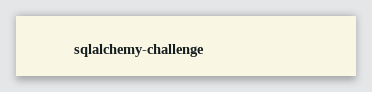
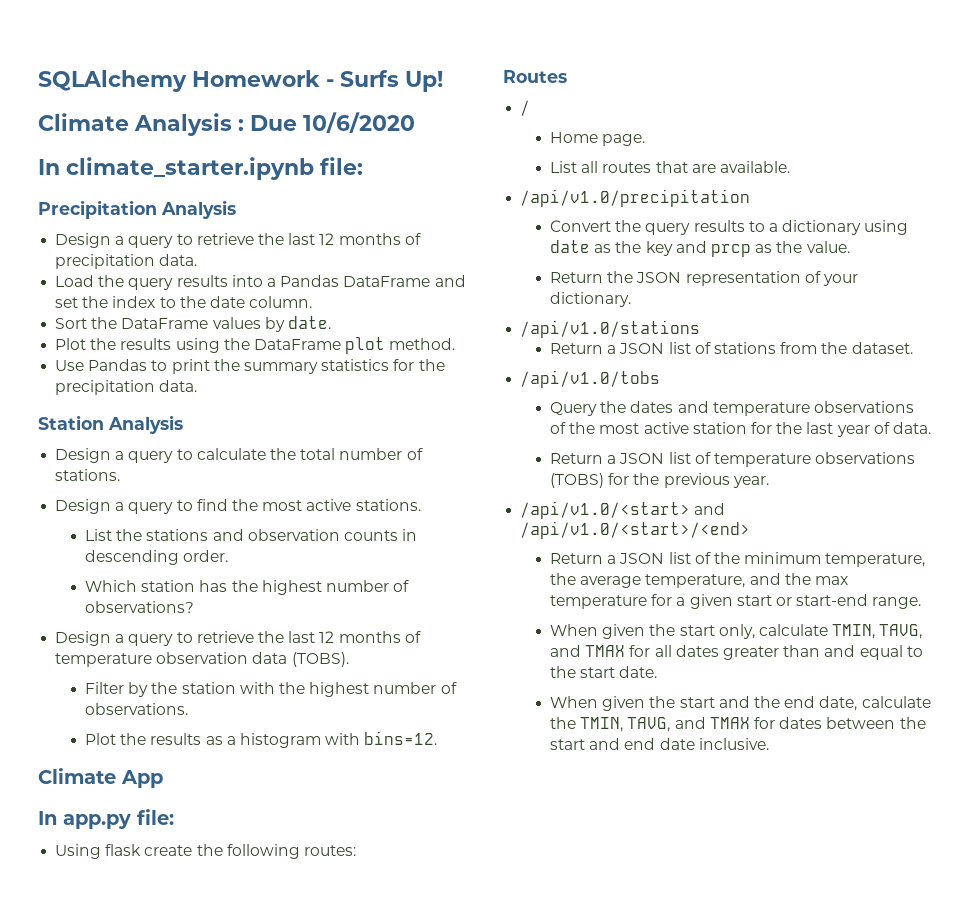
- sqlalchemy-challenge
+ SQLAlchemy Homework - Surfs Up!
+ Climate Analysis : Due 10/6/2020
+ In climate_starter.ipynb file:
+ Precipitation Analysis
+ Design a query to retrieve the last 12 months of precipitation data.
+ Load the query results into a Pandas DataFrame and set the index to the date column.
+ Sort the DataFrame values by date.
+ Plot the results using the DataFrame plot method.
+ Use Pandas to print the summary statistics for the precipitation data.
+ Station Analysis
+ Design a query to calculate the total number of stations.
+ Design a query to find the most active stations.
+ List the stations and observation counts in descending order.
+ Which station has the highest number of observations?
+ Design a query to retrieve the last 12 months of temperature observation data (TOBS).
+ Filter by the station with the highest number of observations.
+ Plot the results as a histogram with bins=12.
+ Climate App
+ In app.py file:
+ Using flask create the following routes:
+ Routes
+ /
+ Home page.
+ List all routes that are available.
+ /api/v1.0/precipitation
+ Convert the query results to a dictionary using date as the key and prcp as the value.
+ Return the JSON representation of your dictionary.
+ /api/v1.0/stations
+ Return a JSON list of stations from the dataset.
+ /api/v1.0/tobs
+ Query the dates and temperature observations of the most active station for the last year of data.
+ Return a JSON list of temperature observations (TOBS) for the previous year.
+ /api/v1.0/<start> and /api/v1.0/<start>/<end>
+ Return a JSON list of the minimum temperature, the average temperature, and the max temperature for a given start or start-end range.
+ When given the start only, calculate TMIN, TAVG, and TMAX for all dates greater than and equal to the start date.
+ When given the start and the end date, calculate the TMIN, TAVG, and TMAX for dates between the start and end date inclusive.

